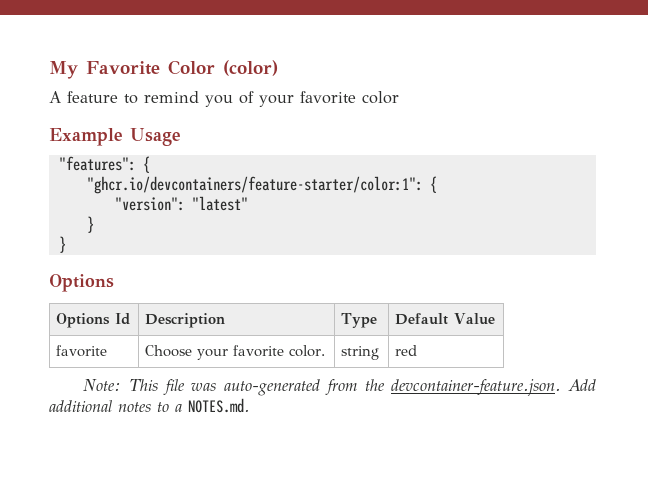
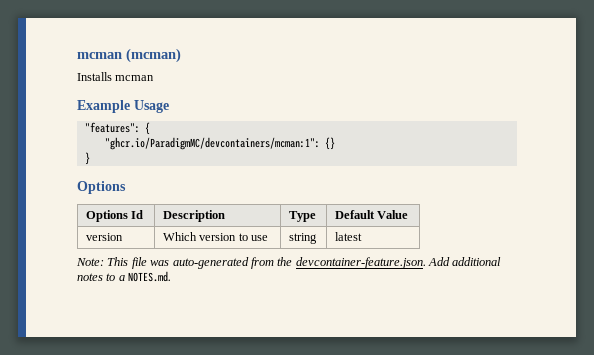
- My Favorite Color (color)
- A feature to remind you of your favorite color
+ mcman (mcman)
+ Installs mcman
- "ghcr.io/devcontainers/feature-starter/color:1": {
- "version": "latest"
- }
+ "ghcr.io/ParadigmMC/devcontainers/mcman:1": {}
- favorite | Choose your favorite color. | string | red
+ version | Which version to use | string | latest

